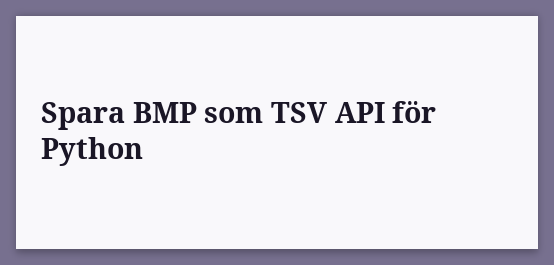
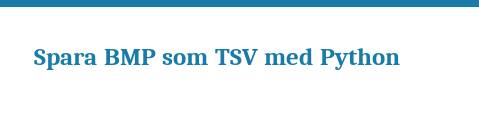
- Spara BMP som TSV API för Python
+ Spara BMP som TSV med Python

